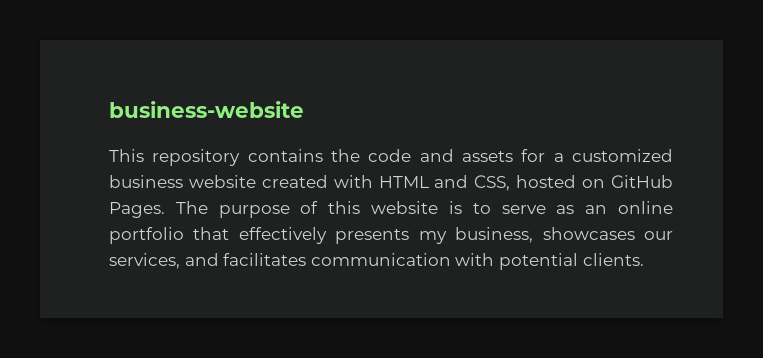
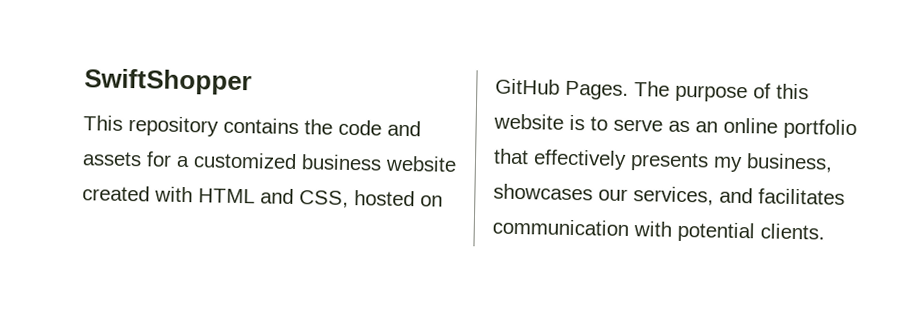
- business-website
+ SwiftShopper

